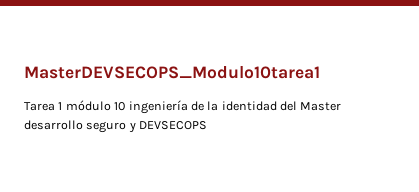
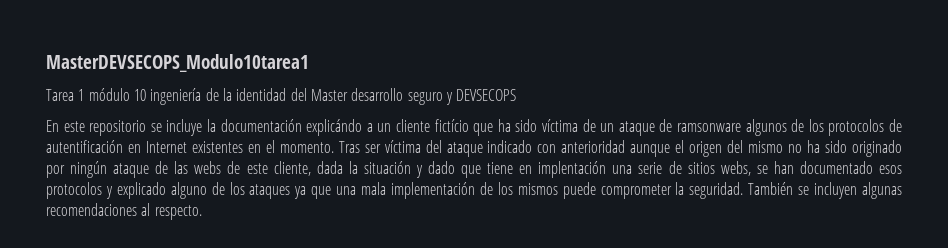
+ En este repositorio se incluye la documentación explicándo a un cliente fictício que ha sido víctima de un ataque de ramsonware algunos de los protocolos de autentificación en Internet existentes en el momento. Tras ser víctima del ataque indicado con anterioridad aunque el origen del mismo no ha sido originado por ningún ataque de las webs de este cliente, dada la situación y dado que tiene en implentación una serie de sitios webs, se han documentado esos protocolos y explicado alguno de los ataques ya que una mala implementación de los mismos puede comprometer la seguridad. También se incluyen algunas recomendaciones al respecto.

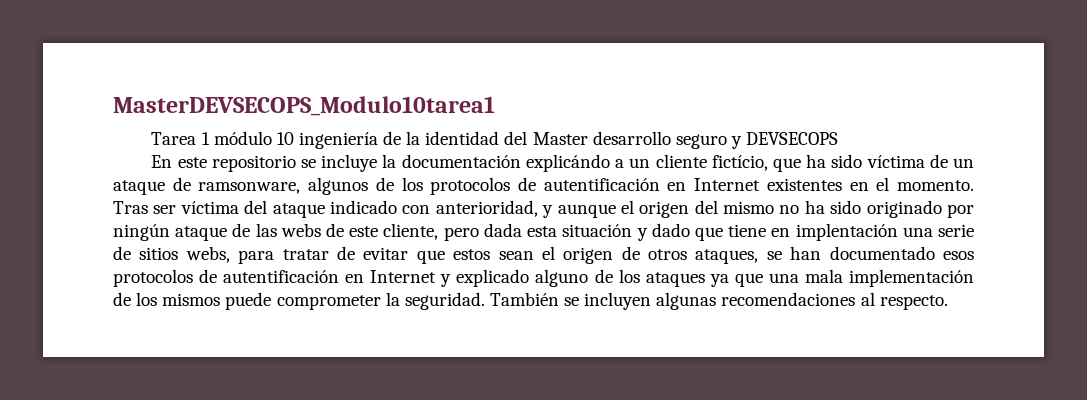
- En este repositorio se incluye la documentación explicándo a un cliente fictício que ha sido víctima de un ataque de ramsonware algunos de los protocolos de autentificación en Internet existentes en el momento.
+ En este repositorio se incluye la documentación explicándo a un cliente fictício, que ha sido víctima de un ataque de ramsonware, algunos de los protocolos de autentificación en Internet existentes en el momento.
- Tras ser víctima del ataque indicado con anterioridad aunque el origen del mismo no ha sido originado por ningún ataque de las webs de este cliente, dada la situación y dado que tiene en implentación una serie de sitios webs, se han documentado esos protocolos y explicado alguno de los ataques ya que una mala implementación de los mismos puede comprometer la seguridad.
+ Tras ser víctima del ataque indicado con anterioridad, y aunque el origen del mismo no ha sido originado por ningún ataque de las webs de este cliente, pero dada esta situación y dado que tiene en implentación una serie de sitios webs, para tratar de evitar que estos sean el origen de otros ataques, se han documentado esos protocolos de autentificación en Internet y explicado alguno de los ataques ya que una mala implementación de los mismos puede comprometer la seguridad.

